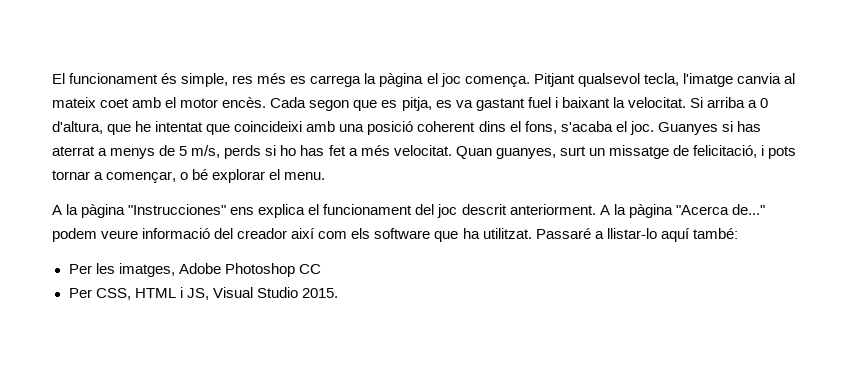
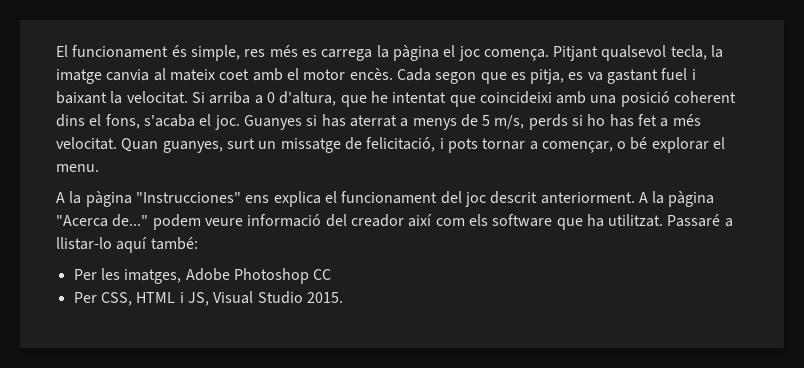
- Pitjant qualsevol tecla, l'imatge canvia al mateix coet amb el motor encès.
+ Pitjant qualsevol tecla, la imatge canvia al mateix coet amb el motor encès.

